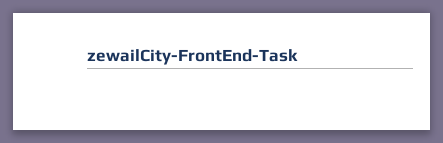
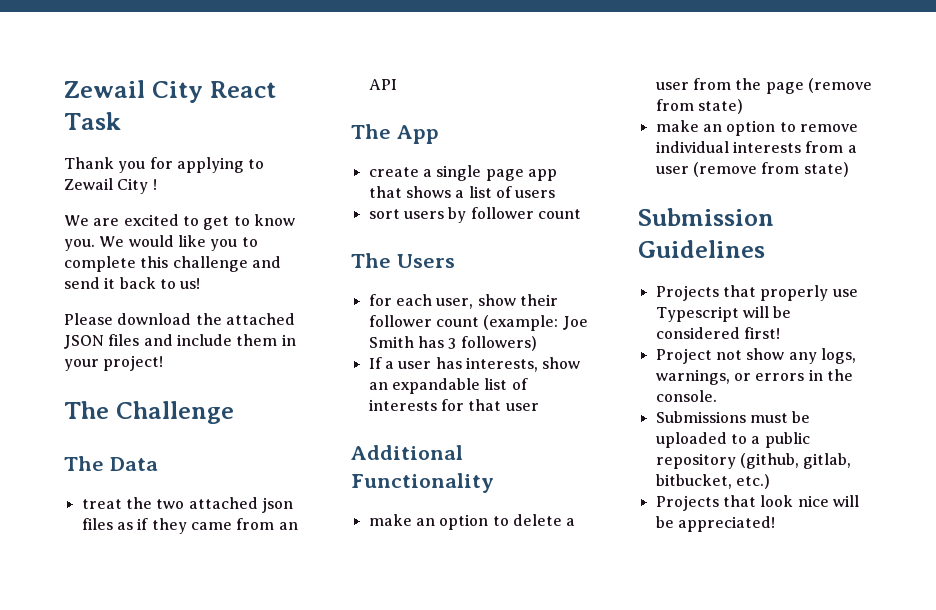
- zewailCity-FrontEnd-Task
+ Zewail City React Task
+ Thank you for applying to Zewail City !
+ We are excited to get to know you. We would like you to complete this challenge and send it back to us!
+ Please download the attached JSON files and include them in your project!
+ The Challenge
+ The Data
+ treat the two attached json files as if they came from an API
+ The App
+ create a single page app that shows a list of users
+ sort users by follower count
+ The Users
+ for each user, show their follower count (example: Joe Smith has 3 followers)
+ If a user has interests, show an expandable list of interests for that user
+ Additional Functionality
+ make an option to delete a user from the page (remove from state)
+ make an option to remove individual interests from a user (remove from state)
+ Submission Guidelines
+ Projects that properly use Typescript will be considered first!
+ Project not show any logs, warnings, or errors in the console.
+ Submissions must be uploaded to a public repository (github, gitlab, bitbucket, etc.)
+ Projects that look nice will be appreciated!

